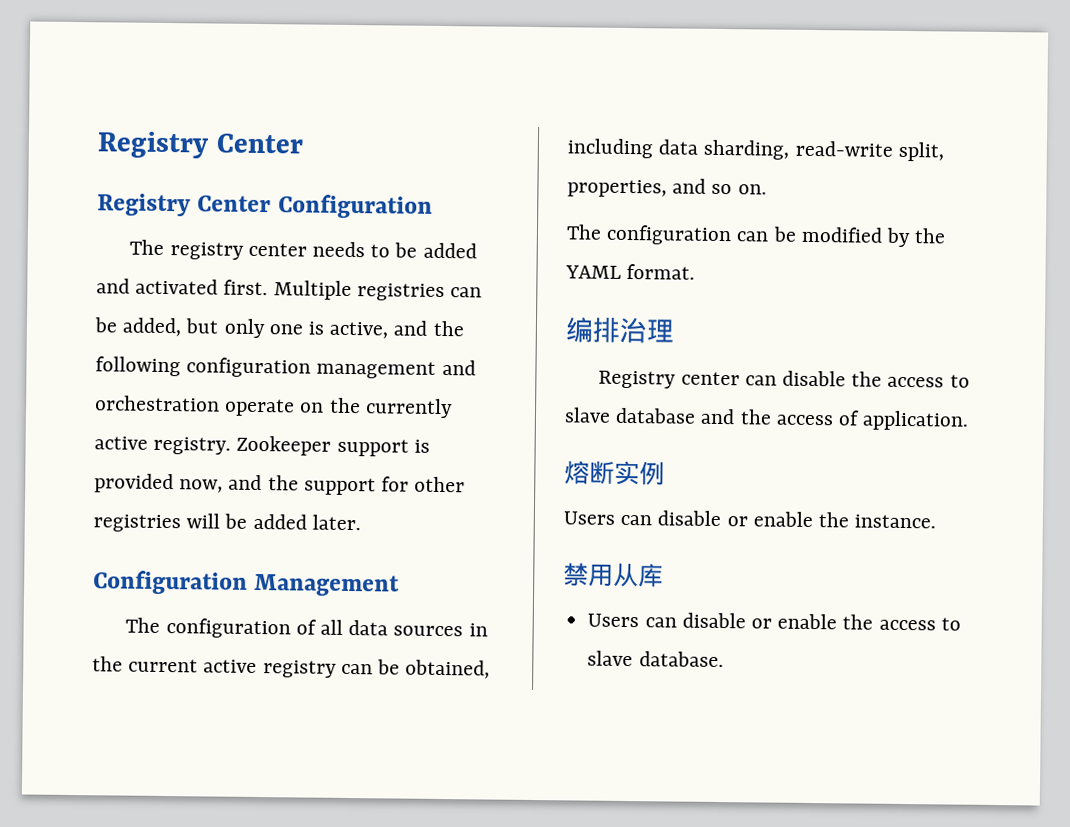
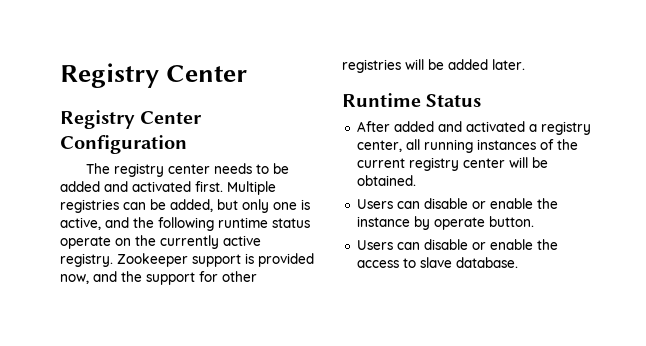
- Multiple registries can be added, but only one is active, and the following configuration management and orchestration operate on the currently active registry.
+ Multiple registries can be added, but only one is active, and the following runtime status operate on the currently active registry.
- Configuration Management
- The configuration of all data sources in the current active registry can be obtained, including data sharding, read-write split, properties, and so on.
- The configuration can be modified by the YAML format.
- 编排治理
- Registry center can disable the access to slave database and the access of application.
- 熔断实例
- Users can disable or enable the instance.
- 禁用从库
+ Runtime Status
+ After added and activated a registry center, all running instances of the current registry center will be obtained.
+ Users can disable or enable the instance by operate button.

